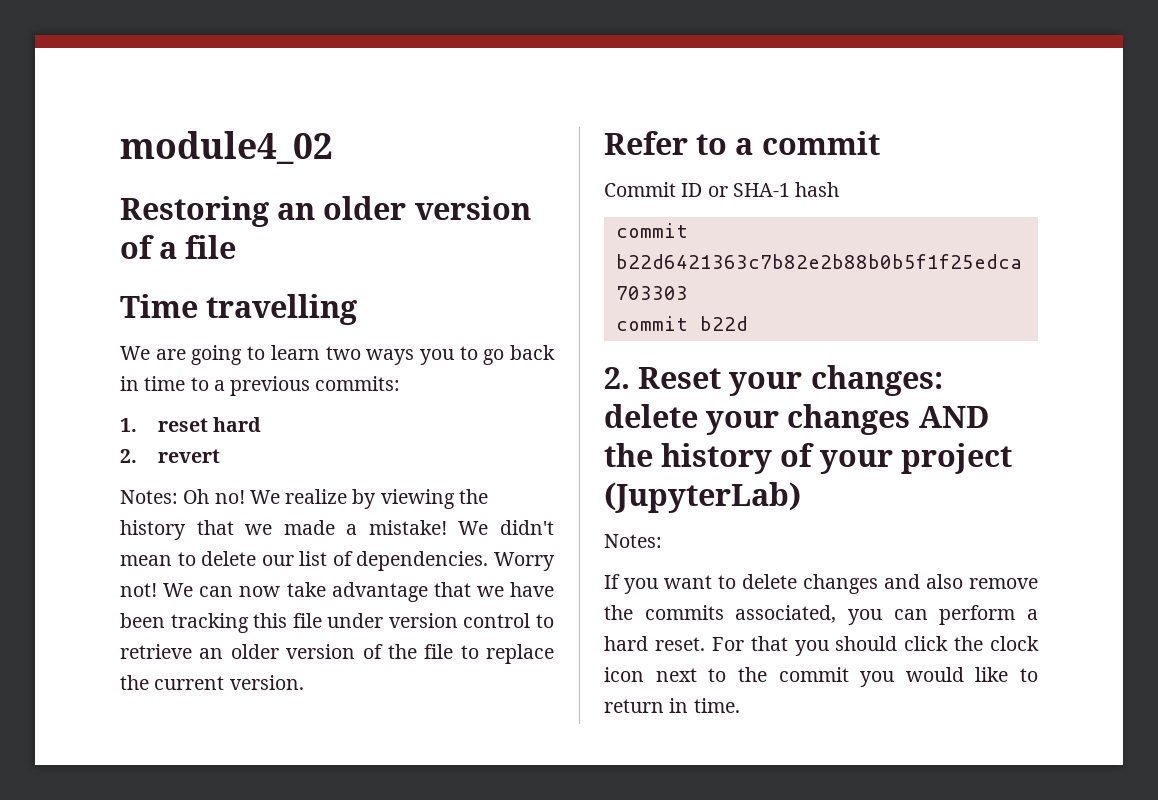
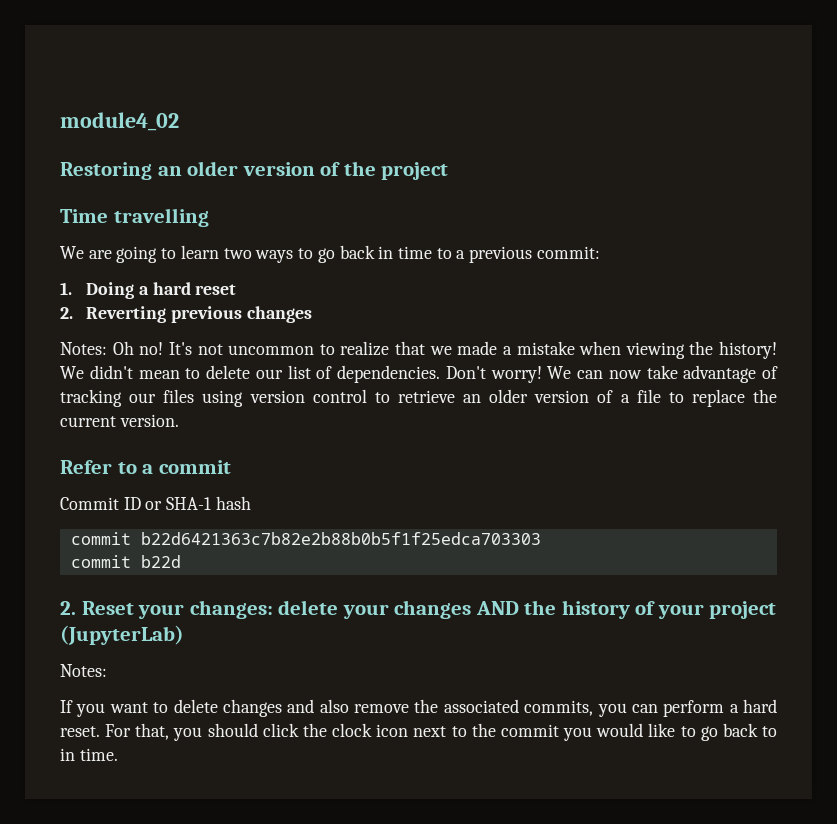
- Restoring an older version of a file
+ Restoring an older version of the project
- We are going to learn two ways you to go back in time to a previous commits:
+ We are going to learn two ways to go back in time to a previous commit:
- 1. reset hard
- 2. revert
+ 1. Doing a hard reset
+ 2. Reverting previous changes
- We realize by viewing the history that we made a mistake!
+ It's not uncommon to realize that we made a mistake when viewing the history!
- Worry not!
+ Don't worry!
- We can now take advantage that we have been tracking this file under version control to retrieve an older version of the file to replace the current version.
+ We can now take advantage of tracking our files using version control to retrieve an older version of a file to replace the current version.
- If you want to delete changes and also remove the commits associated, you can perform a hard reset.
+ If you want to delete changes and also remove the associated commits, you can perform a hard reset.
- For that you should click the clock icon next to the commit you would like to return in time.
+ For that, you should click the clock icon next to the commit you would like to go back to in time.

